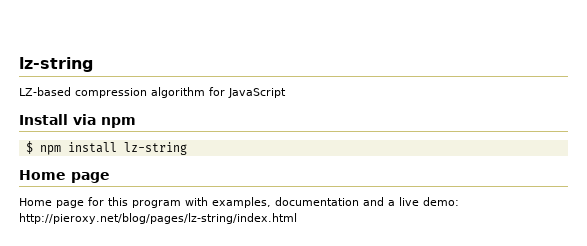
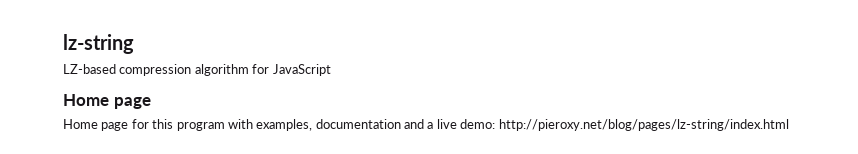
- Install via npm
- $ npm install lz-string

